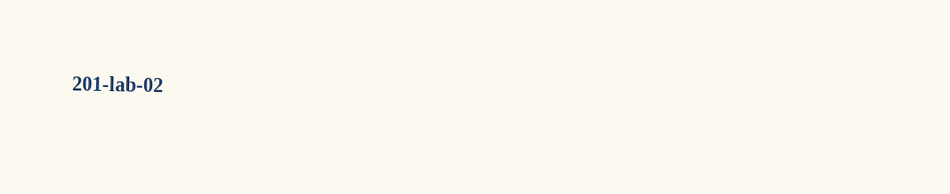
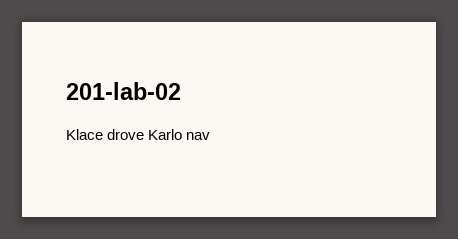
+ Klace drove Karlo nav

